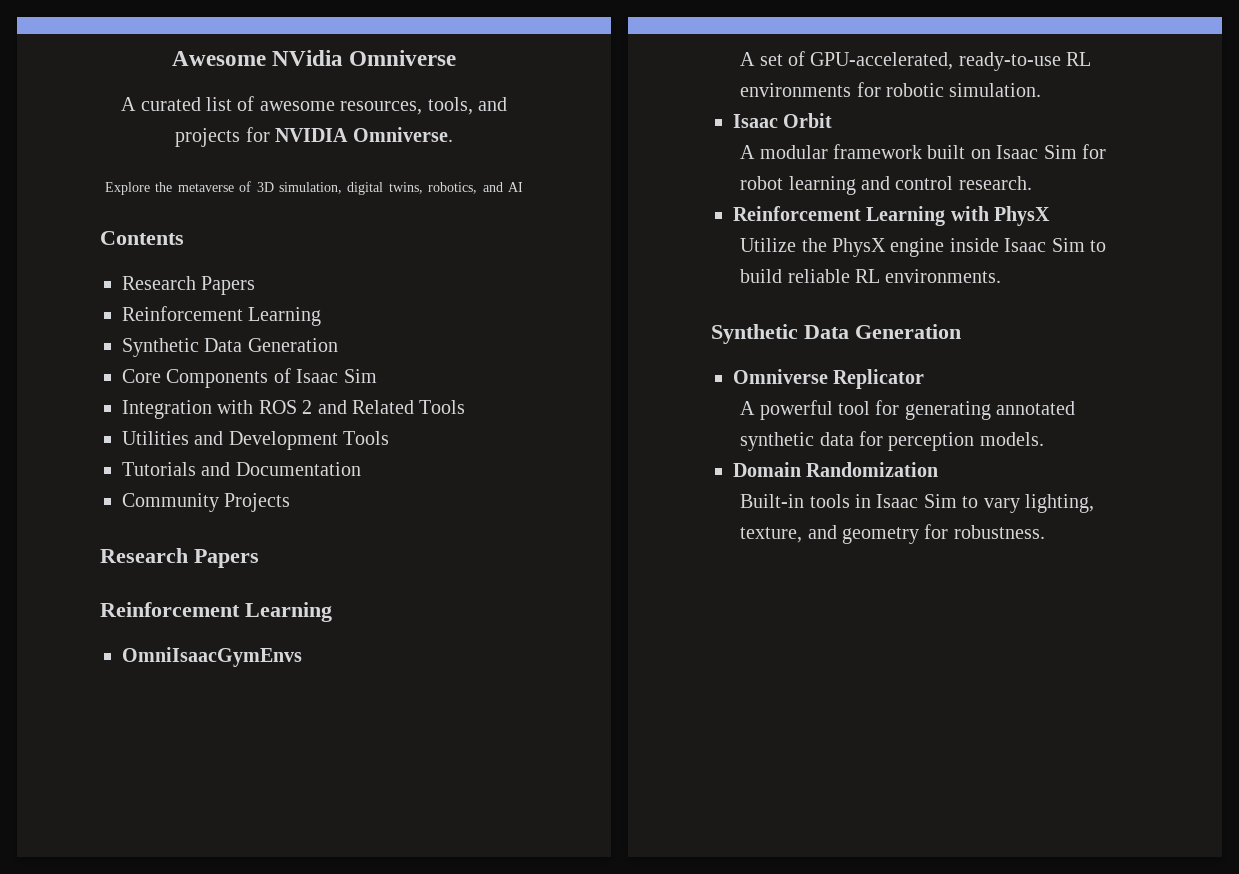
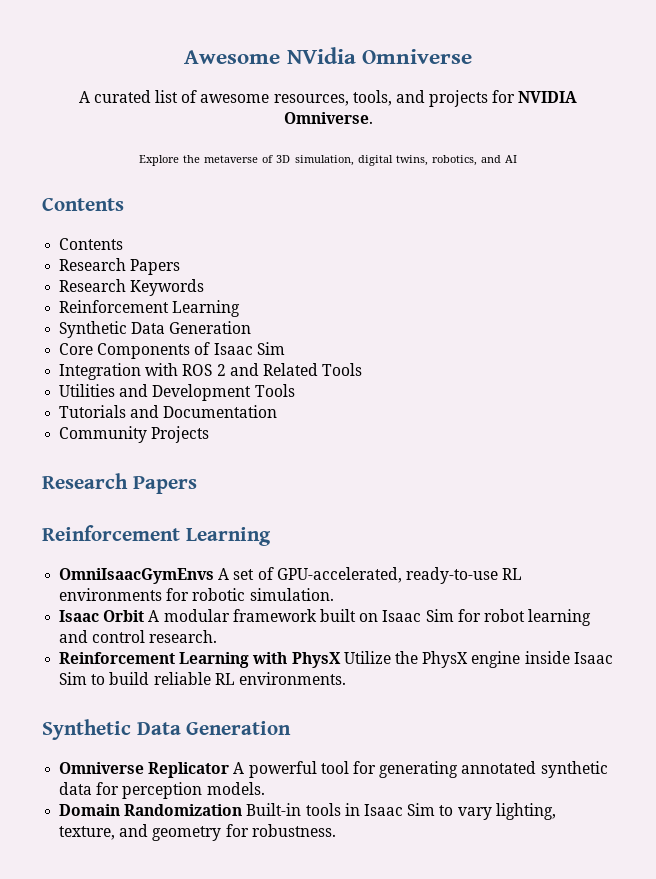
  Explore the metaverse of 3D simulation, digital twins, robotics, and AI
  Contents
+ Contents
  Research Papers
+ Research Keywords
- OmniIsaacGymEnvs
- A set of GPU-accelerated, ready-to-use RL environments for robotic simulation.
+ OmniIsaacGymEnvs A set of GPU-accelerated, ready-to-use RL environments for robotic simulation.
- Isaac Orbit
- A modular framework built on Isaac Sim for robot learning and control research.
+ Isaac Orbit A modular framework built on Isaac Sim for robot learning and control research.
- Reinforcement Learning with PhysX
- Utilize the PhysX engine inside Isaac Sim to build reliable RL environments.
+ Reinforcement Learning with PhysX Utilize the PhysX engine inside Isaac Sim to build reliable RL environments.
- Omniverse Replicator
- A powerful tool for generating annotated synthetic data for perception models.
+ Omniverse Replicator A powerful tool for generating annotated synthetic data for perception models.
- Domain Randomization
- Built-in tools in Isaac Sim to vary lighting, texture, and geometry for robustness.
+ Domain Randomization Built-in tools in Isaac Sim to vary lighting, texture, and geometry for robustness.

